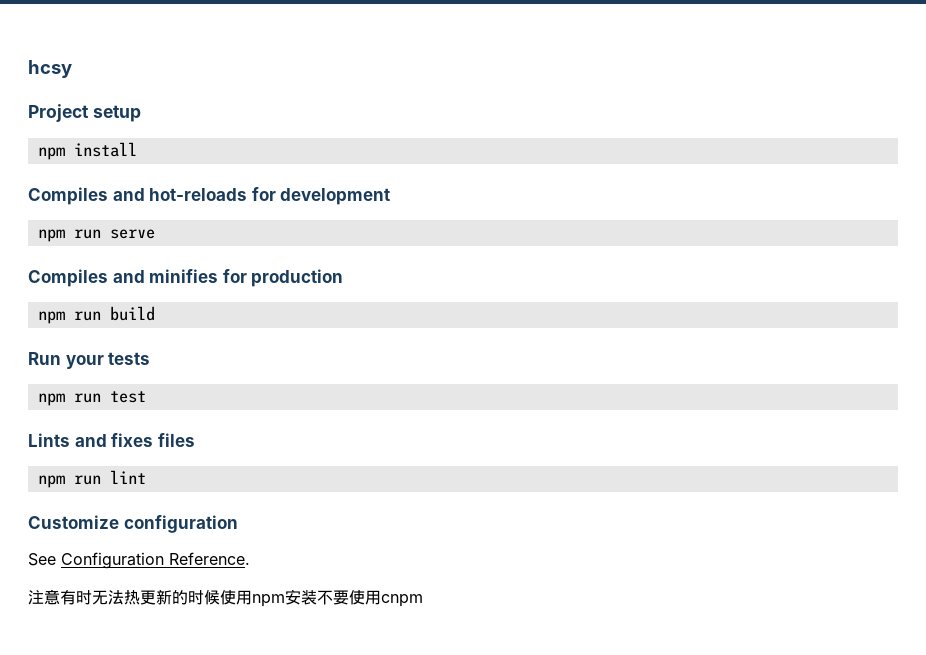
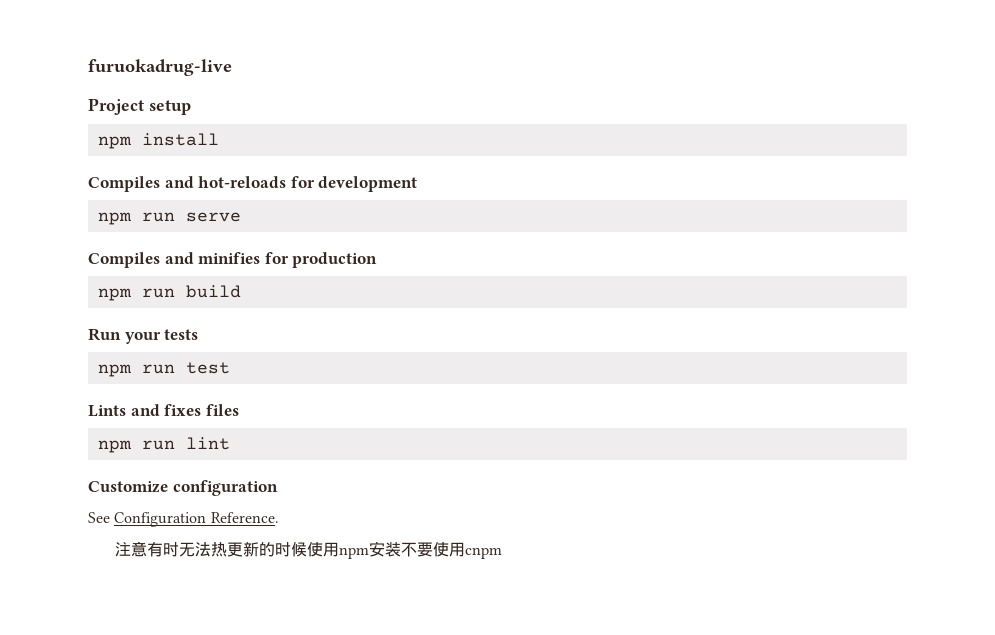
- hcsy
+ furuokadrug-live

